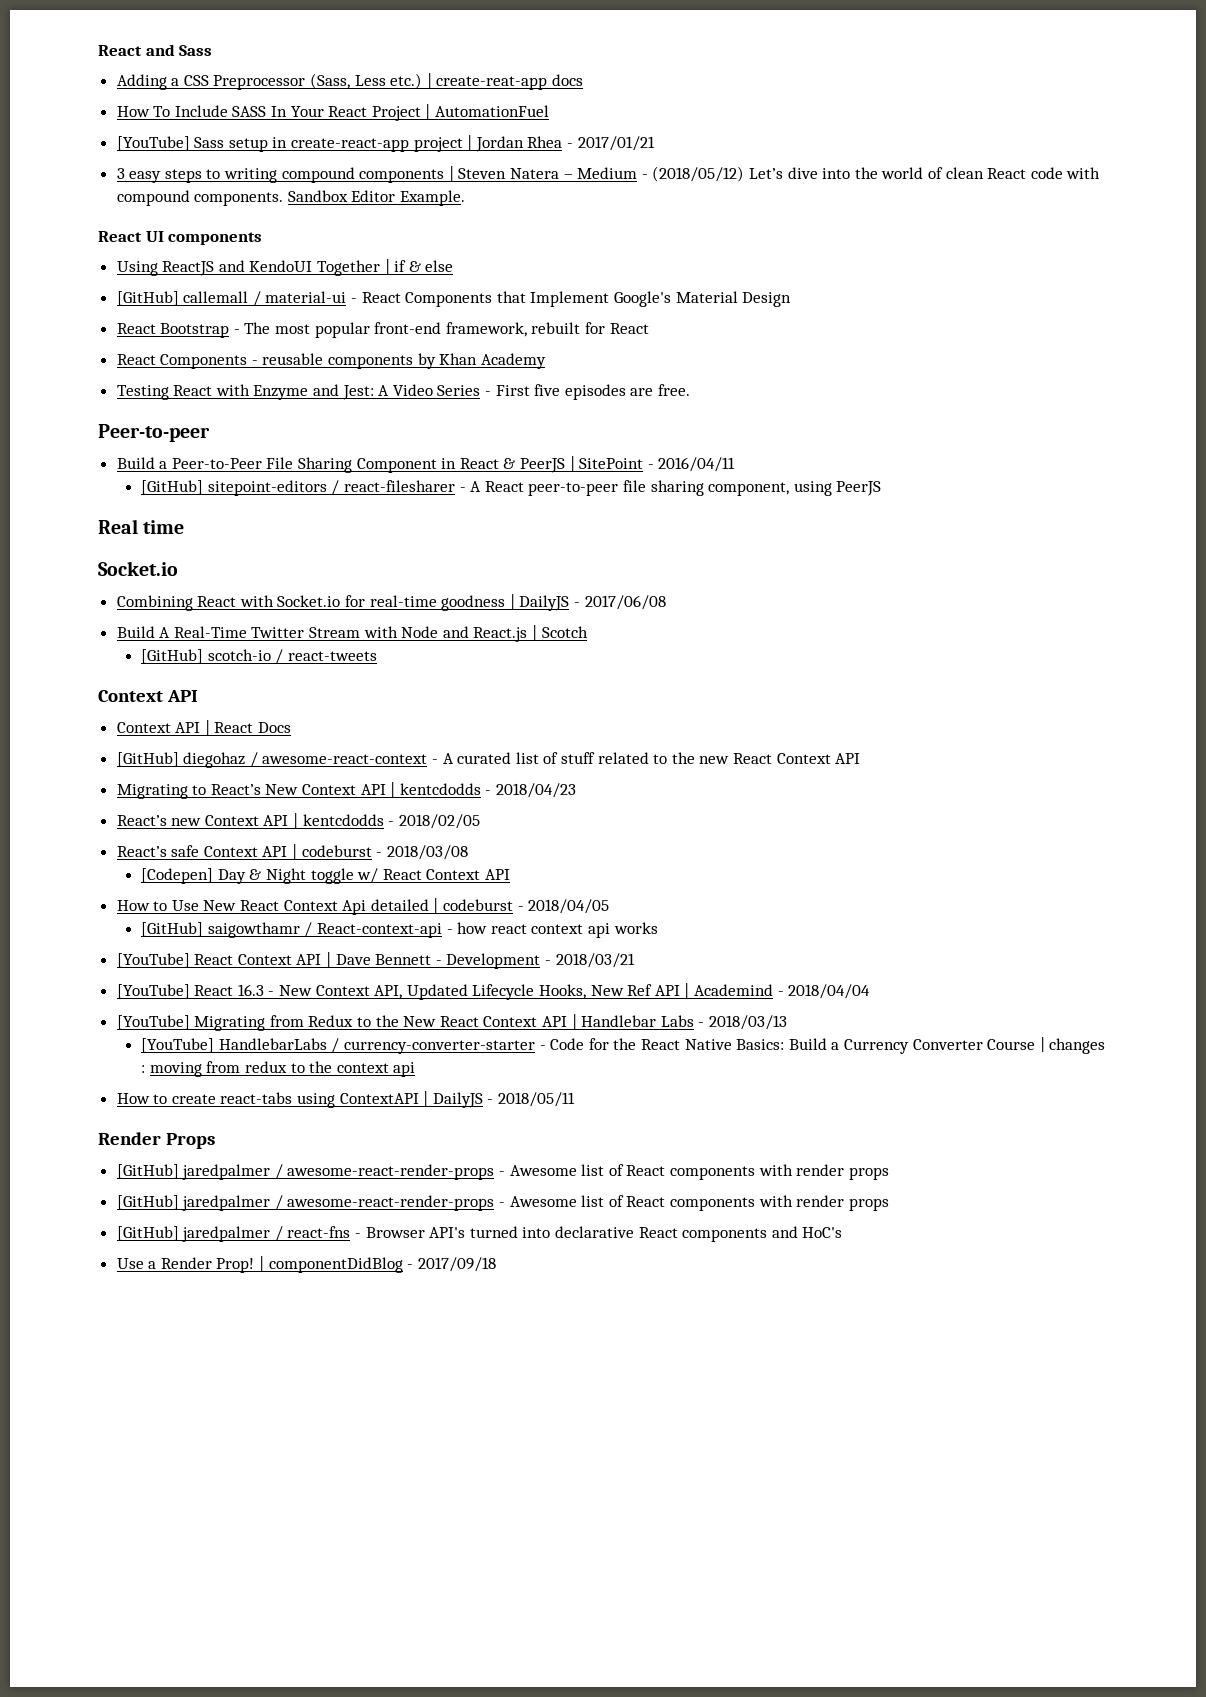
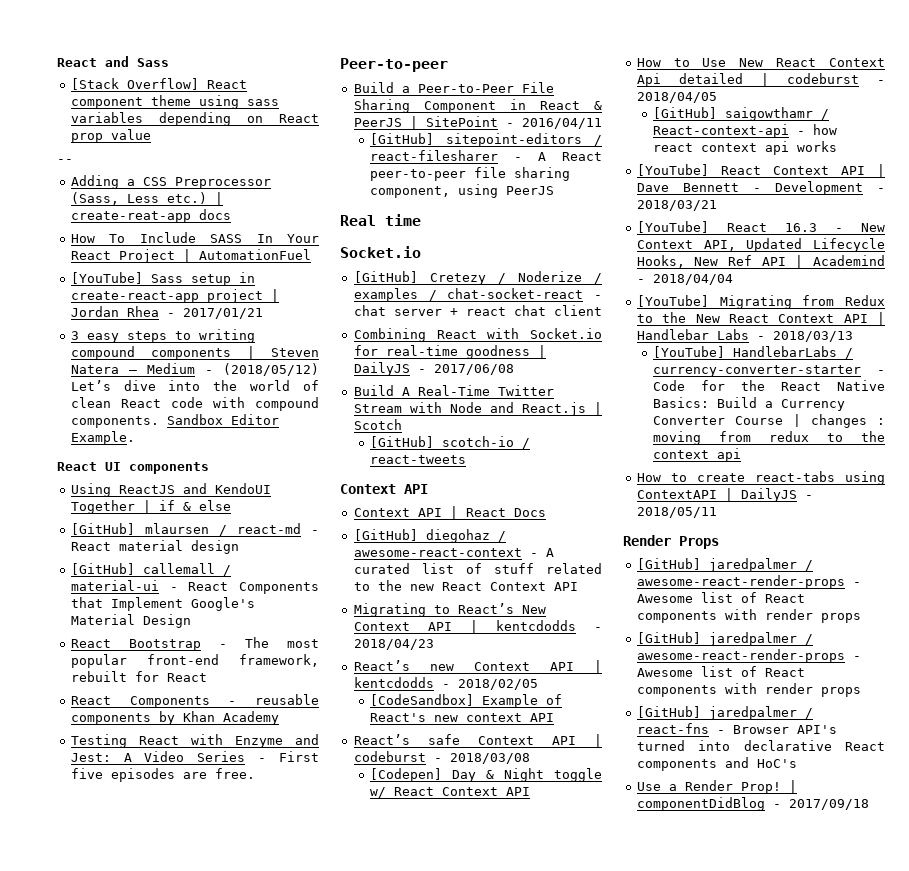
+ [Stack Overflow] React component theme using sass variables depending on React prop value
+ --
+ [GitHub] mlaursen / react-md - React material design
+ [GitHub] Cretezy / Noderize / examples / chat-socket-react - chat server + react chat client
+ [CodeSandbox] Example of React's new context API

